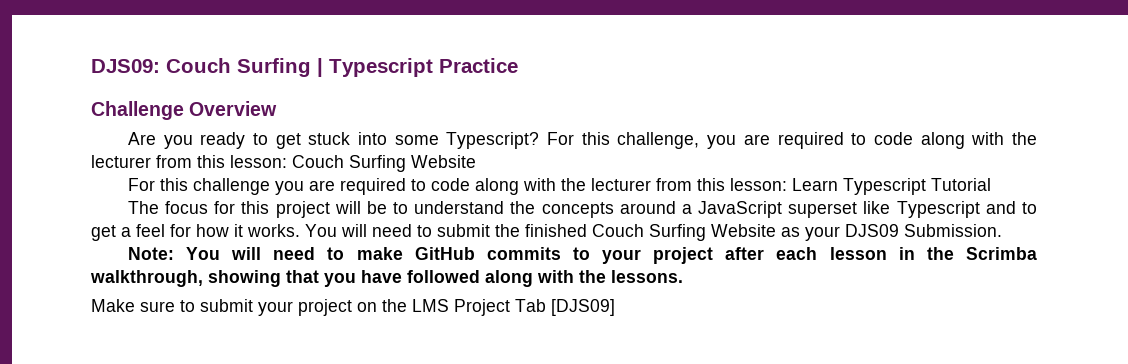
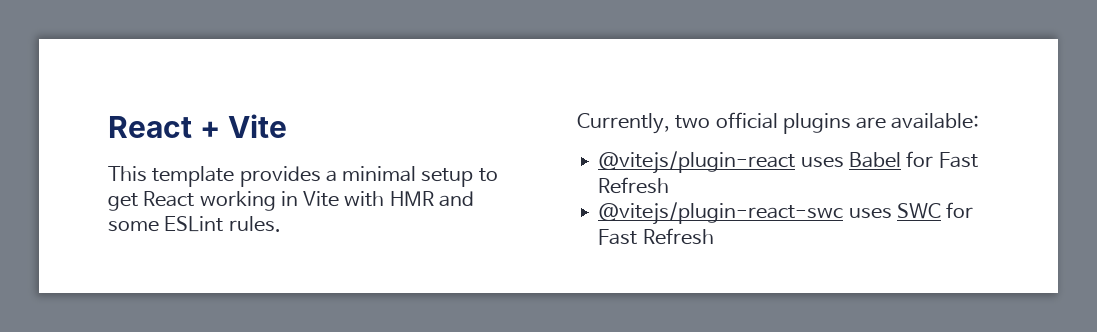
- DJS09: Couch Surfing | Typescript Practice
- Challenge Overview
- Are you ready to get stuck into some Typescript? For this challenge, you are required to code along with the lecturer from this lesson: Couch Surfing Website
- For this challenge you are required to code along with the lecturer from this lesson: Learn Typescript Tutorial
- The focus for this project will be to understand the concepts around a JavaScript superset like Typescript and to get a feel for how it works. You will need to submit the finished Couch Surfing Website as your DJS09 Submission.
- Note: You will need to make GitHub commits to your project after each lesson in the Scrimba walkthrough, showing that you have followed along with the lessons.
- Make sure to submit your project on the LMS Project Tab [DJS09]
+ React + Vite
+ This template provides a minimal setup to get React working in Vite with HMR and some ESLint rules.
+ Currently, two official plugins are available:
+ @vitejs/plugin-react uses Babel for Fast Refresh
+ @vitejs/plugin-react-swc uses SWC for Fast Refresh

